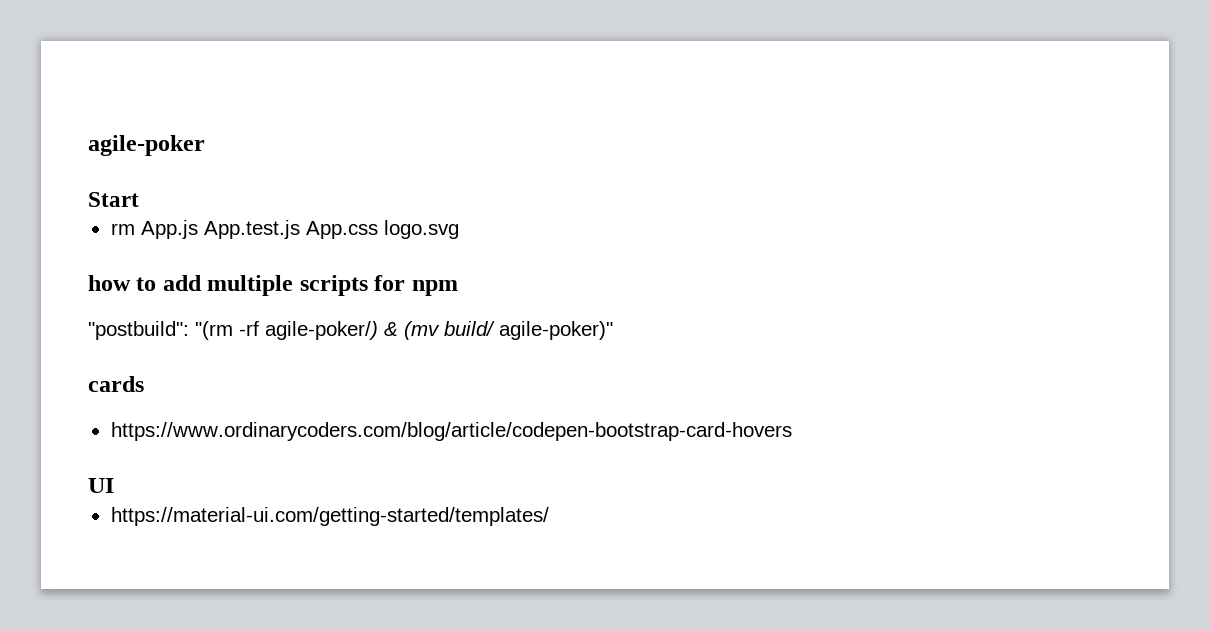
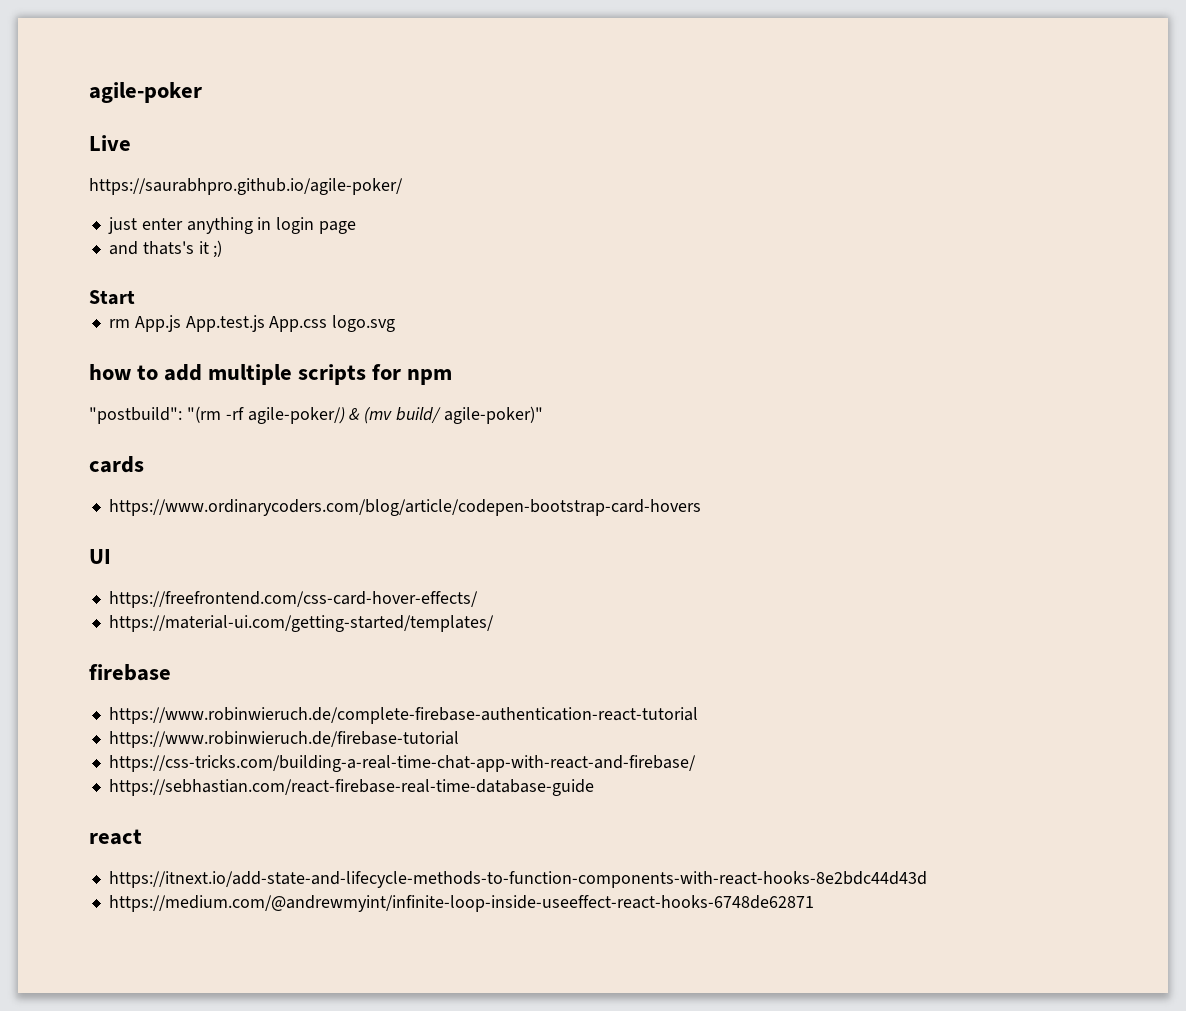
+ Live
+ https://saurabhpro.github.io/agile-poker/
+ just enter anything in login page
+ and thats's it ;)
+ https://freefrontend.com/css-card-hover-effects/
+ firebase
+ https://www.robinwieruch.de/complete-firebase-authentication-react-tutorial
+ https://www.robinwieruch.de/firebase-tutorial
+ https://css-tricks.com/building-a-real-time-chat-app-with-react-and-firebase/
+ https://sebhastian.com/react-firebase-real-time-database-guide
+ react
+ https://itnext.io/add-state-and-lifecycle-methods-to-function-components-with-react-hooks-8e2bdc44d43d
+ https://medium.com/@andrewmyint/infinite-loop-inside-useeffect-react-hooks-6748de62871

